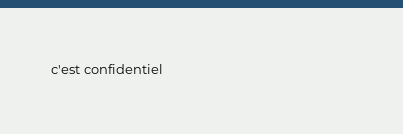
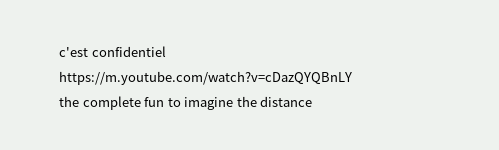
+ https://m.youtube.com/watch?v=cDazQYQBnLY
+ the complete fun to imagine the distance

